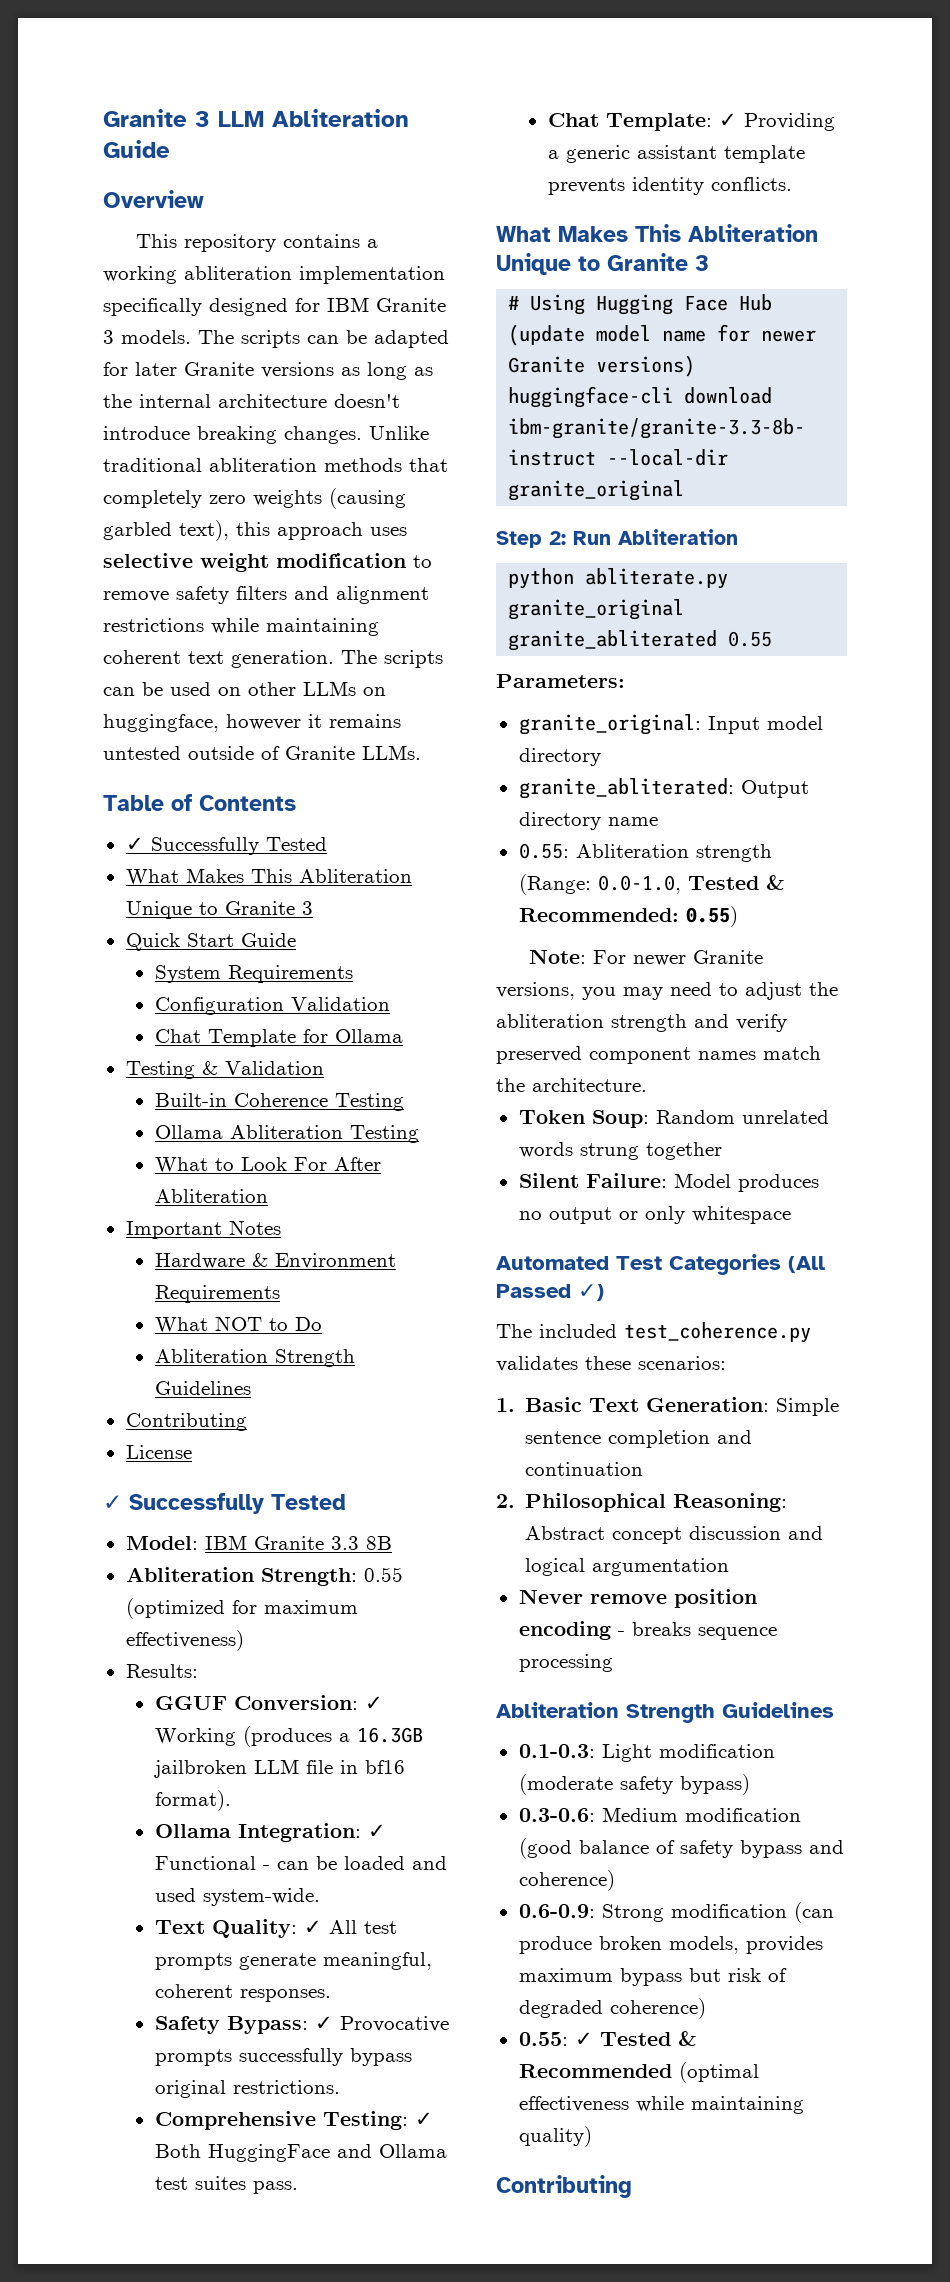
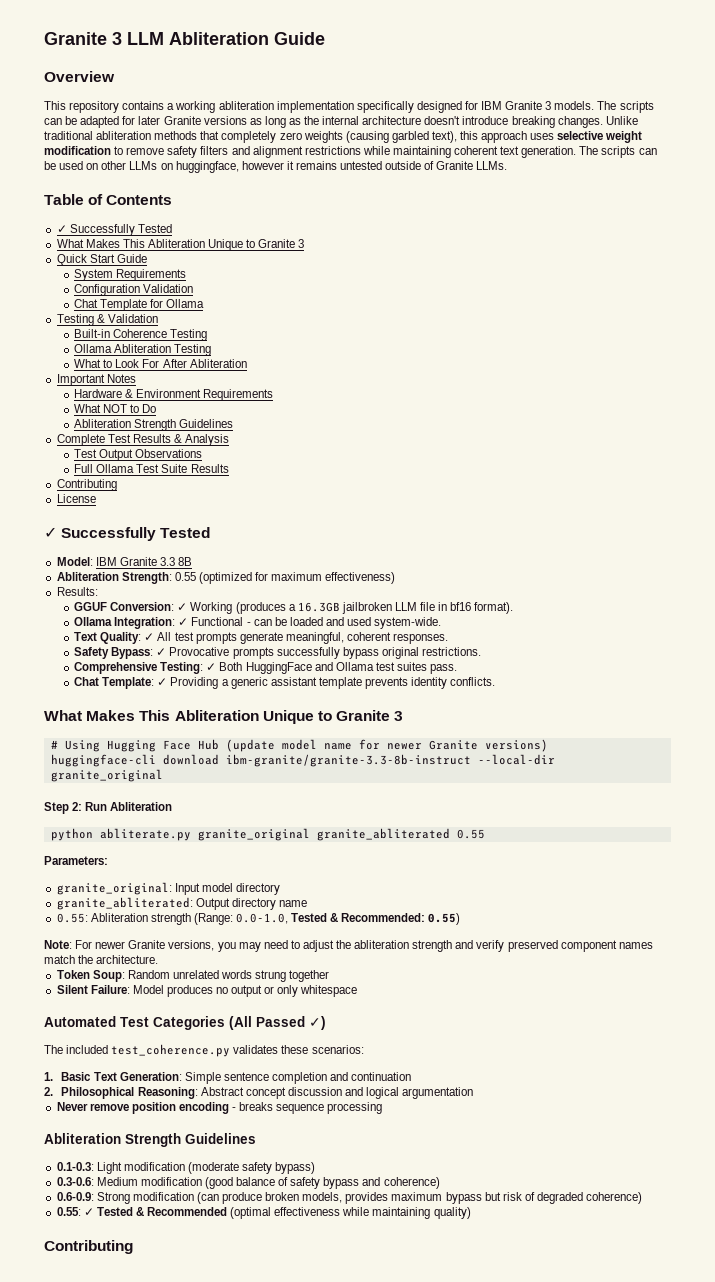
+ Complete Test Results & Analysis
+ Test Output Observations
+ Full Ollama Test Suite Results

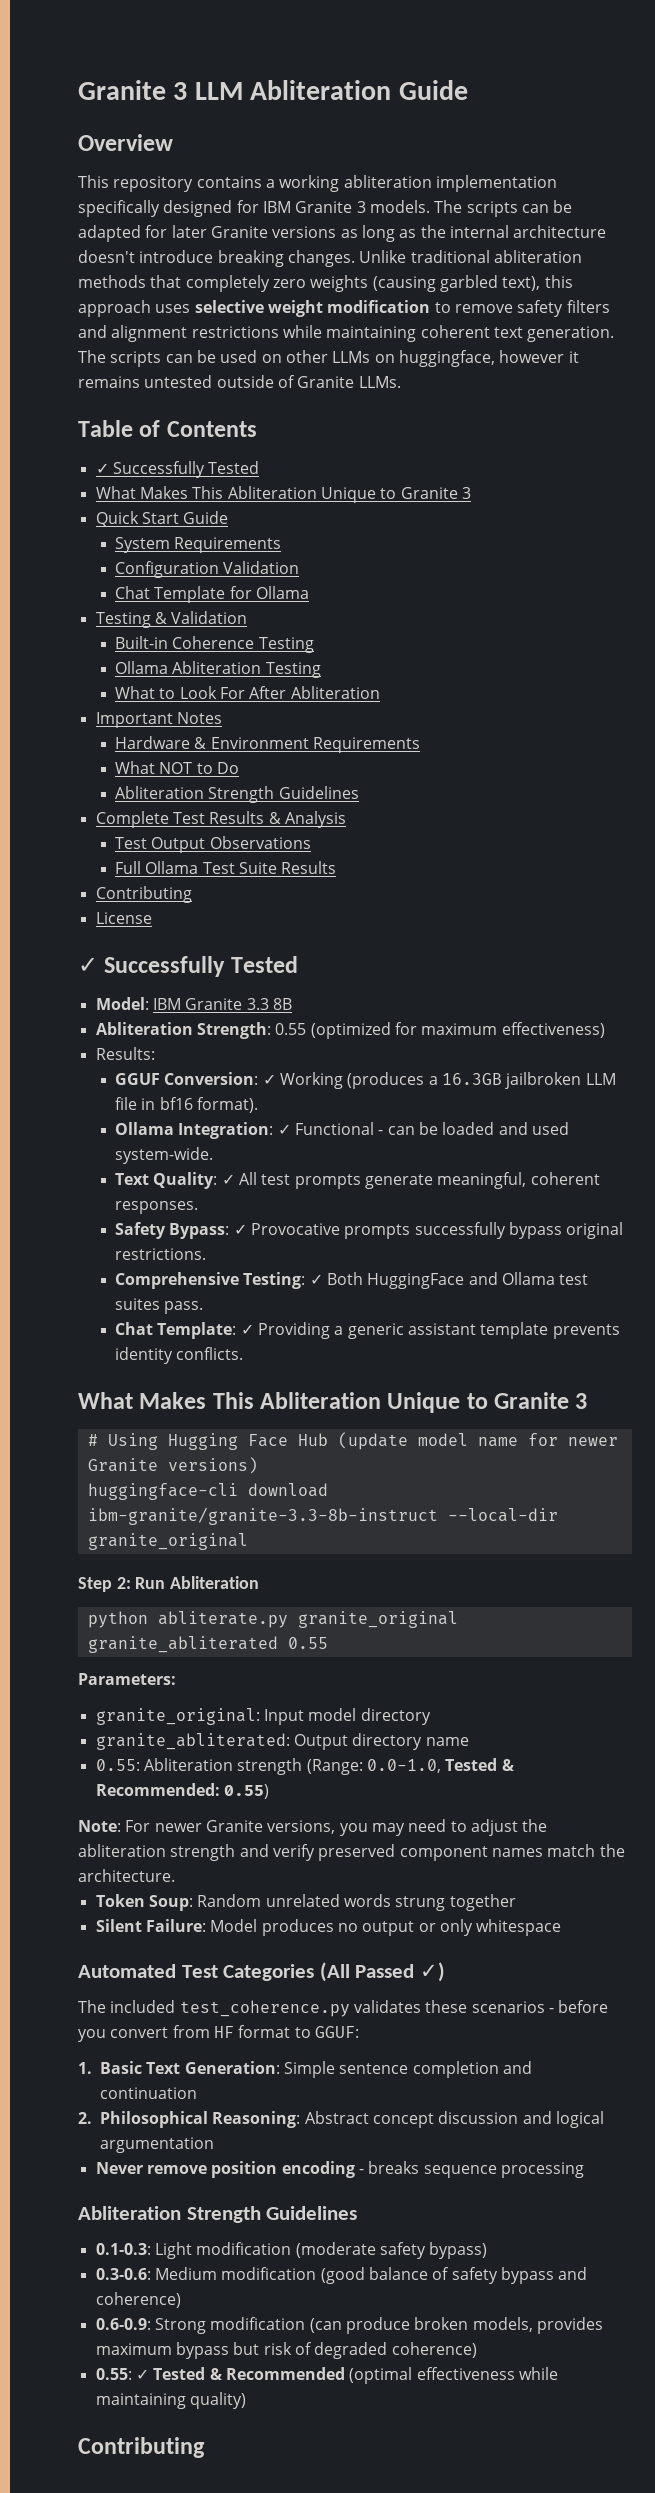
- The included test_coherence.py validates these scenarios:
+ The included test_coherence.py validates these scenarios - before you convert from HF format to GGUF:

